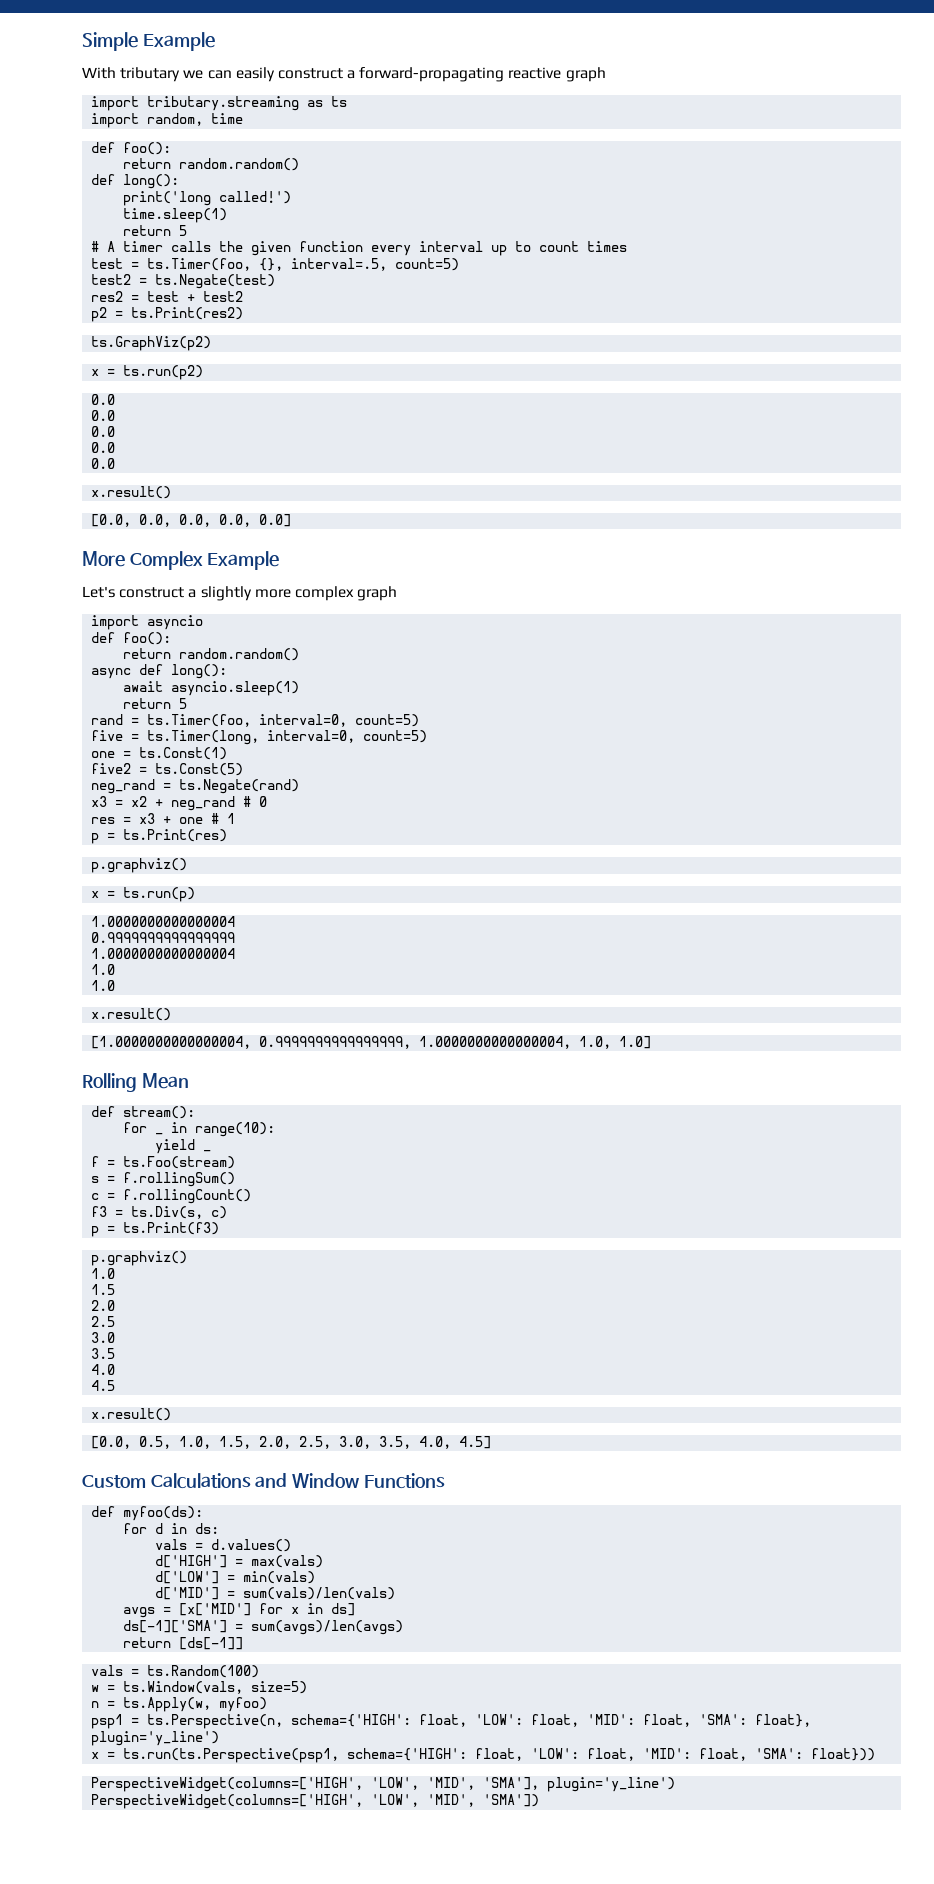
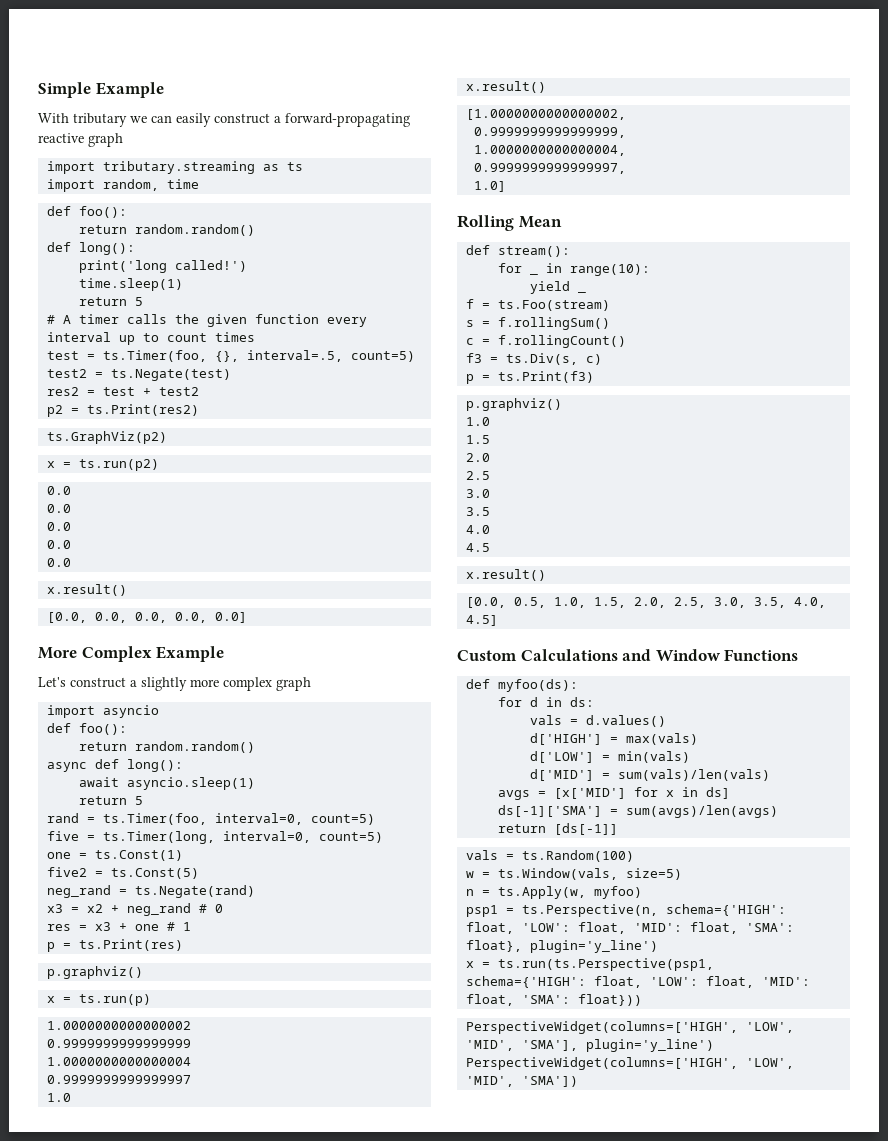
  x = ts.run(p)
- 1.0000000000000004
+ 1.0000000000000002
  0.9999999999999999
  1.0000000000000004
- 1.0
+ 0.9999999999999997
- [1.0000000000000004, 0.9999999999999999, 1.0000000000000004, 1.0, 1.0]
+ [1.0000000000000002,
+ 0.9999999999999999,
+ 1.0000000000000004,
+ 0.9999999999999997,
+ 1.0]

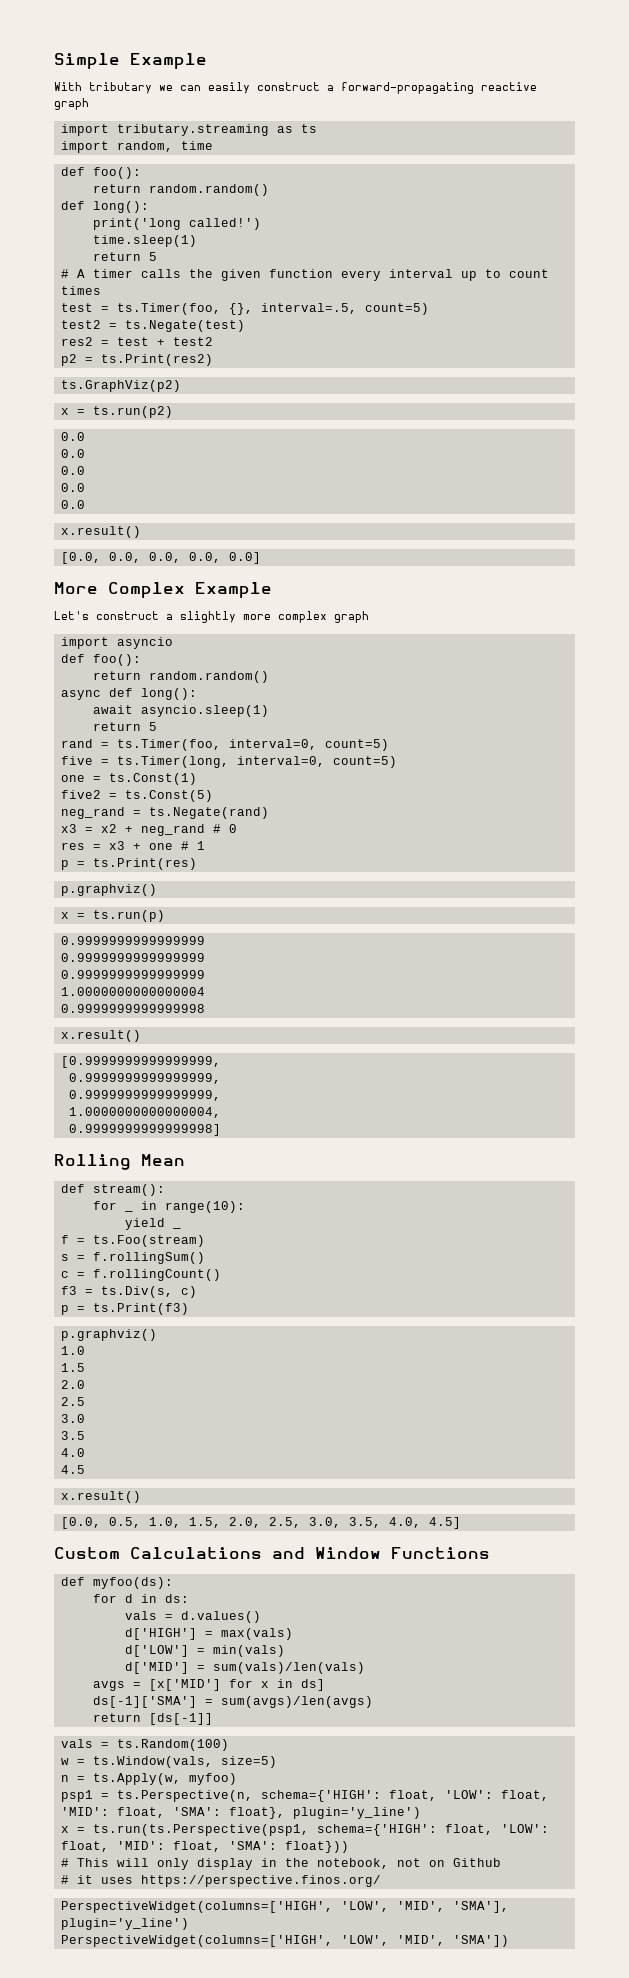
  x = ts.run(p)
- 1.0000000000000002
+ 0.9999999999999999
+ 0.9999999999999999
- 0.9999999999999997
- 1.0
+ 0.9999999999999998
  x.result()
- [1.0000000000000002,
+ [0.9999999999999999,
+ 0.9999999999999999,
- 0.9999999999999997,
- 1.0]
+ 0.9999999999999998]
+ # This will only display in the notebook, not on Github
+ # it uses https://perspective.finos.org/

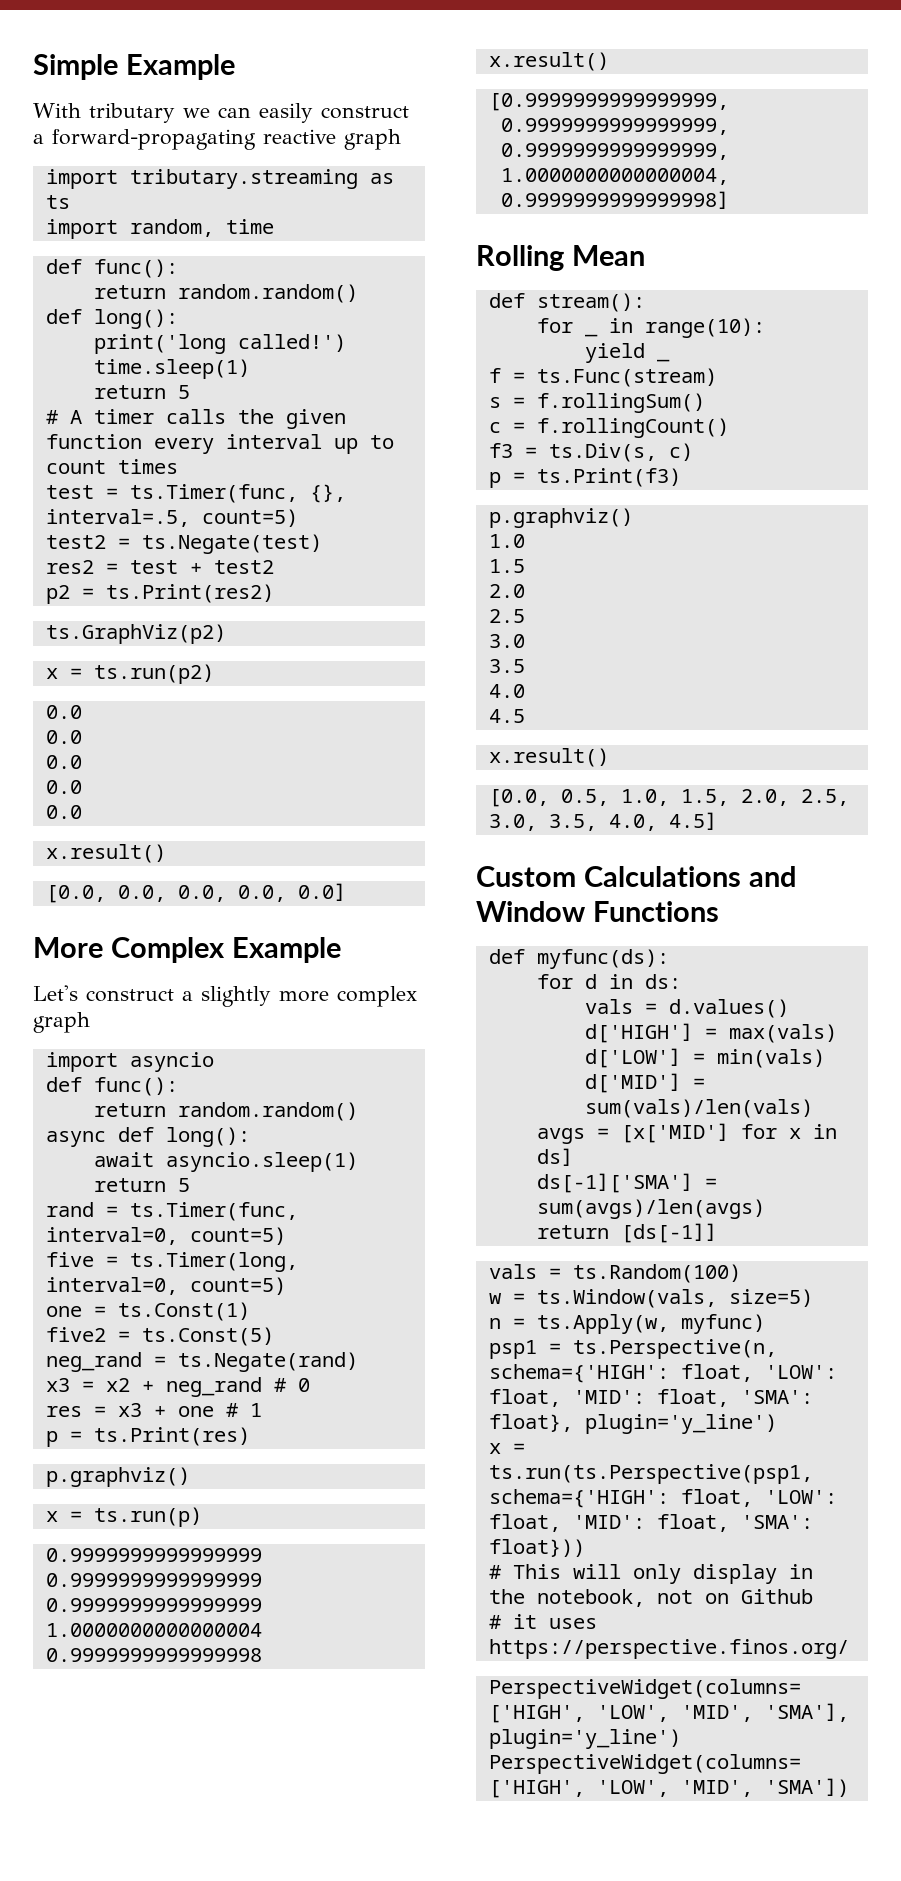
  import random, time
- def foo():
+ def func():
- test = ts.Timer(foo, {}, interval=.5, count=5)
+ test = ts.Timer(func, {}, interval=.5, count=5)
  import asyncio
- def foo():
+ def func():
- rand = ts.Timer(foo, interval=0, count=5)
+ rand = ts.Timer(func, interval=0, count=5)
- f = ts.Foo(stream)
+ f = ts.Func(stream)
- def myfoo(ds):
+ def myfunc(ds):
- n = ts.Apply(w, myfoo)
+ n = ts.Apply(w, myfunc)

